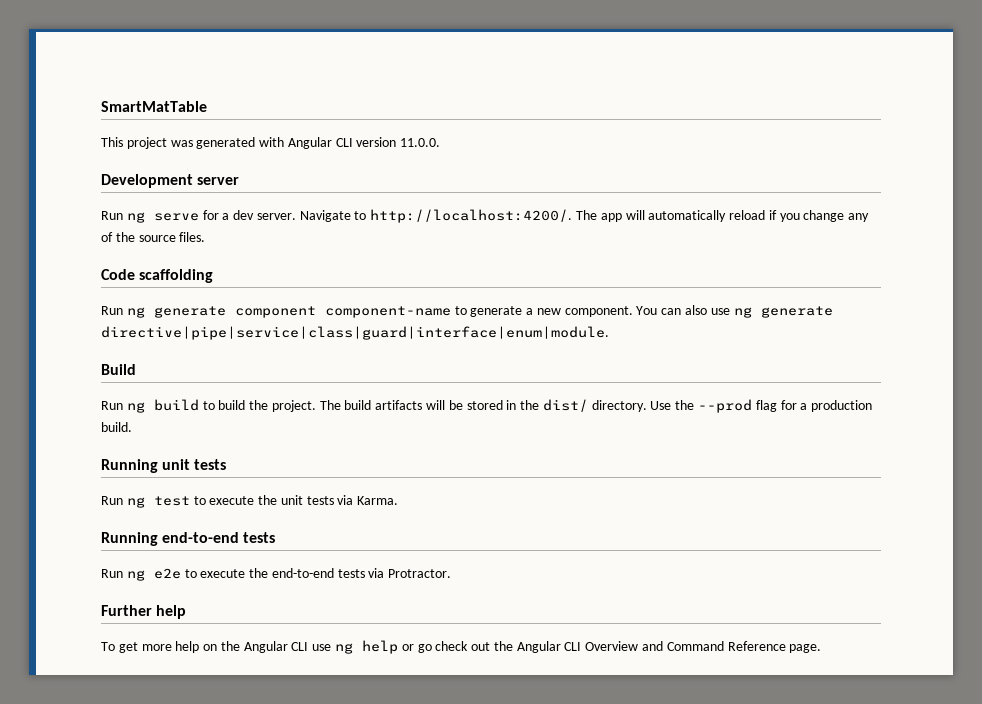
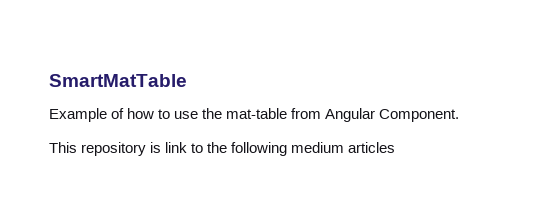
- This project was generated with Angular CLI version 11.0.0.
- Development server
- Run ng serve for a dev server. Navigate to http://localhost:4200/. The app will automatically reload if you change any of the source files.
- Code scaffolding
- Run ng generate component component-name to generate a new component. You can also use ng generate directive|pipe|service|class|guard|interface|enum|module.
- Build
- Run ng build to build the project. The build artifacts will be stored in the dist/ directory. Use the --prod flag for a production build.
- Running unit tests
- Run ng test to execute the unit tests via Karma.
- Running end-to-end tests
- Run ng e2e to execute the end-to-end tests via Protractor.
- Further help
- To get more help on the Angular CLI use ng help or go check out the Angular CLI Overview and Command Reference page.
+ Example of how to use the mat-table from Angular Component.
+ This repository is link to the following medium articles

